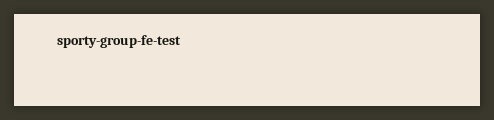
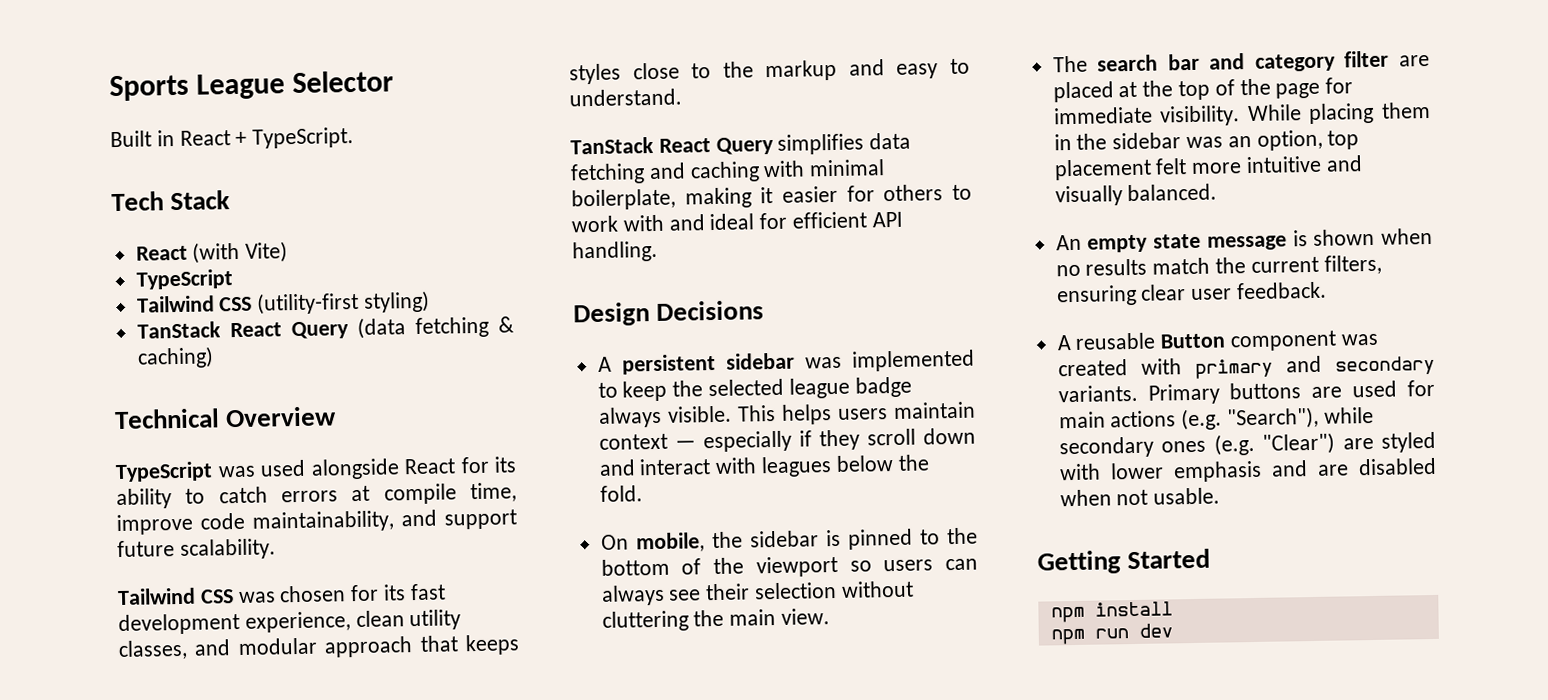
- sporty-group-fe-test
+ Sports League Selector
+ Built in React + TypeScript.
+ Tech Stack
+ React (with Vite)
+ TypeScript
+ Tailwind CSS (utility-first styling)
+ TanStack React Query (data fetching & caching)
+ Technical Overview
+ TypeScript was used alongside React for its ability to catch errors at compile time, improve code maintainability, and support future scalability.
+ Tailwind CSS was chosen for its fast development experience, clean utility classes, and modular approach that keeps styles close to the markup and easy to understand.
+ TanStack React Query simplifies data fetching and caching with minimal boilerplate, making it easier for others to work with and ideal for efficient API handling.
+ Design Decisions
+ A persistent sidebar was implemented to keep the selected league badge always visible. This helps users maintain context — especially if they scroll down and interact with leagues below the fold.
+ On mobile, the sidebar is pinned to the bottom of the viewport so users can always see their selection without cluttering the main view.
+ The search bar and category filter are placed at the top of the page for immediate visibility. While placing them in the sidebar was an option, top placement felt more intuitive and visually balanced.
+ An empty state message is shown when no results match the current filters, ensuring clear user feedback.
+ A reusable Button component was created with primary and secondary variants. Primary buttons are used for main actions (e.g. "Search"), while secondary ones (e.g. "Clear") are styled with lower emphasis and are disabled when not usable.
+ Getting Started
+ npm install
+ npm run dev

